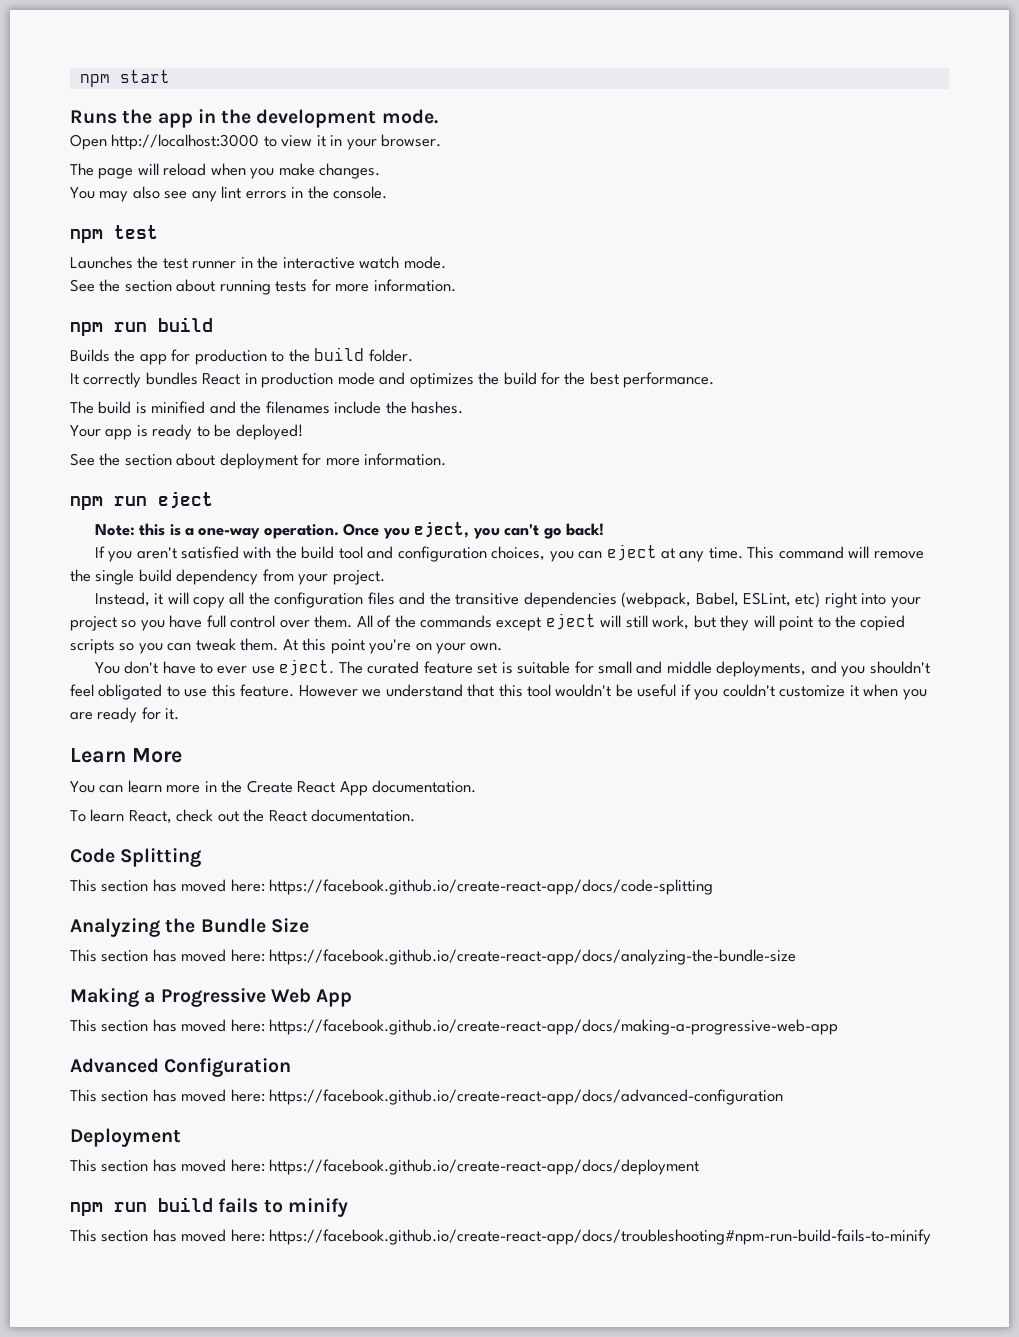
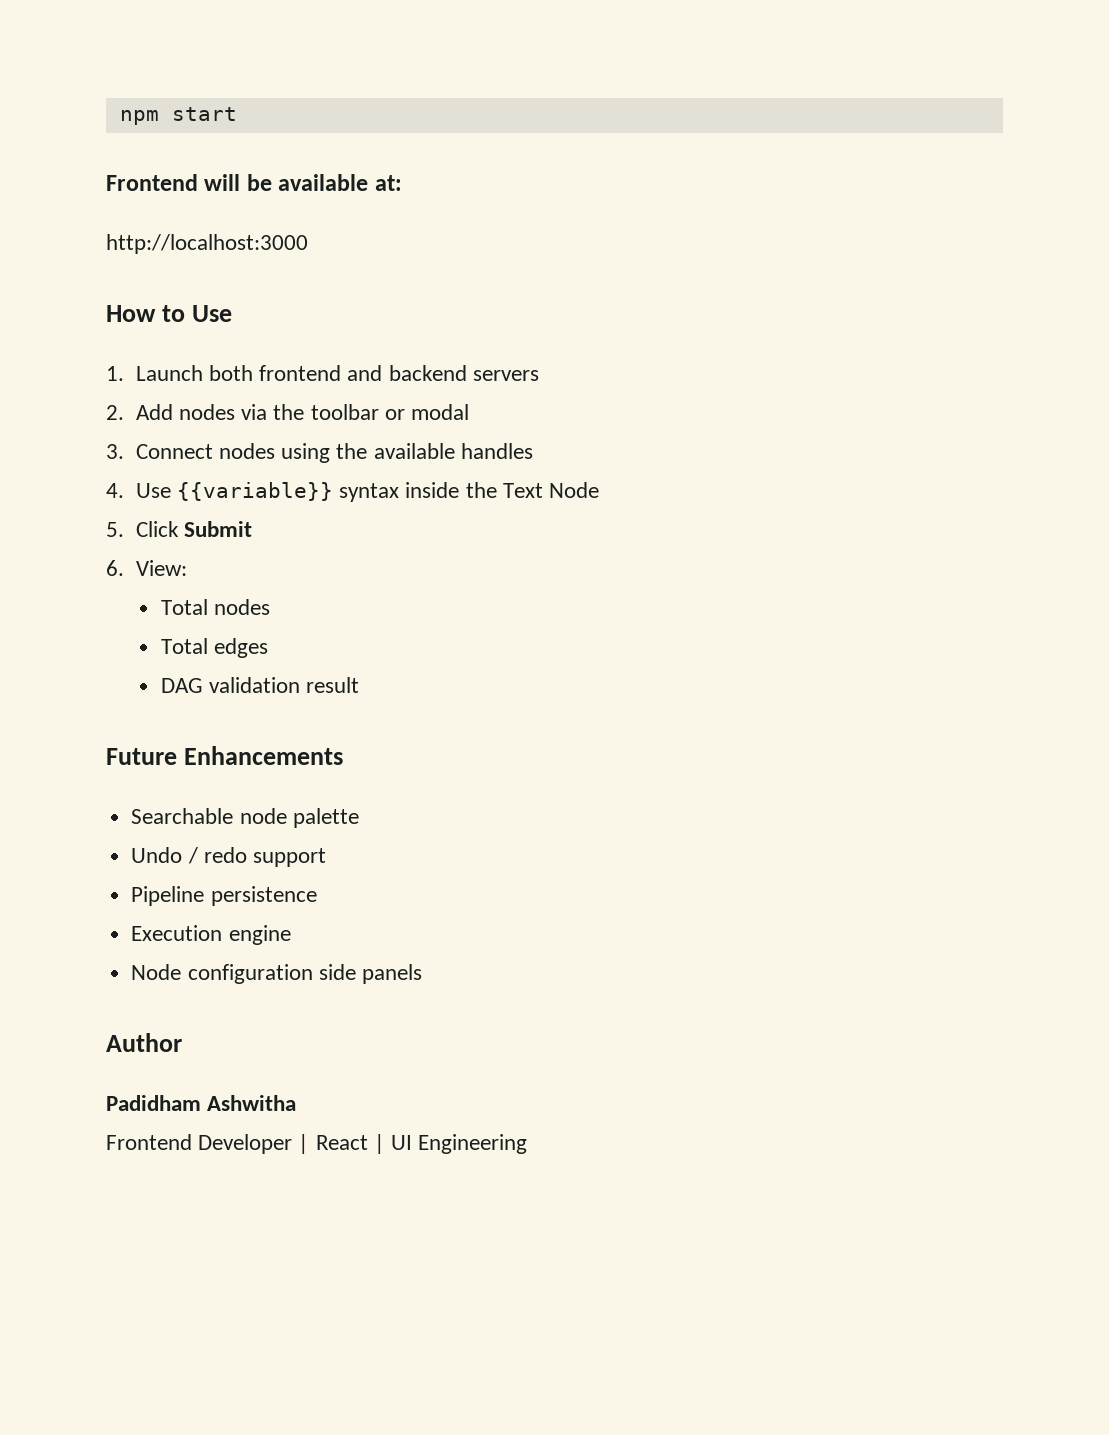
- Runs the app in the development mode.
- Open http://localhost:3000 to view it in your browser.
- The page will reload when you make changes.
- You may also see any lint errors in the console.
- npm test
- Launches the test runner in the interactive watch mode.
- See the section about running tests for more information.
- npm run build
- Builds the app for production to the build folder.
- It correctly bundles React in production mode and optimizes the build for the best performance.
- The build is minified and the filenames include the hashes.
- Your app is ready to be deployed!
- See the section about deployment for more information.
- npm run eject
- Note: this is a one-way operation. Once you eject, you can't go back!
- If you aren't satisfied with the build tool and configuration choices, you can eject at any time. This command will remove the single build dependency from your project.
- Instead, it will copy all the configuration files and the transitive dependencies (webpack, Babel, ESLint, etc) right into your project so you have full control over them. All of the commands except eject will still work, but they will point to the copied scripts so you can tweak them. At this point you're on your own.
- You don't have to ever use eject. The curated feature set is suitable for small and middle deployments, and you shouldn't feel obligated to use this feature. However we understand that this tool wouldn't be useful if you couldn't customize it when you are ready for it.
- Learn More
- You can learn more in the Create React App documentation.
- To learn React, check out the React documentation.
- Code Splitting
- This section has moved here: https://facebook.github.io/create-react-app/docs/code-splitting
- Analyzing the Bundle Size
- This section has moved here: https://facebook.github.io/create-react-app/docs/analyzing-the-bundle-size
- Making a Progressive Web App
- This section has moved here: https://facebook.github.io/create-react-app/docs/making-a-progressive-web-app
- Advanced Configuration
- This section has moved here: https://facebook.github.io/create-react-app/docs/advanced-configuration
- Deployment
- This section has moved here: https://facebook.github.io/create-react-app/docs/deployment
- npm run build fails to minify
- This section has moved here: https://facebook.github.io/create-react-app/docs/troubleshooting#npm-run-build-fails-to-minify
+ Frontend will be available at:
+ http://localhost:3000
+ How to Use
+ 1. Launch both frontend and backend servers
+ 2. Add nodes via the toolbar or modal
+ 3. Connect nodes using the available handles
+ 4. Use {{variable}} syntax inside the Text Node
+ 5. Click Submit
+ 6. View:
+ Total nodes
+ Total edges
+ DAG validation result
+ Future Enhancements
+ Searchable node palette
+ Undo / redo support
+ Pipeline persistence
+ Execution engine
+ Node configuration side panels
+ Author
+ Padidham Ashwitha
+ Frontend Developer | React | UI Engineering

